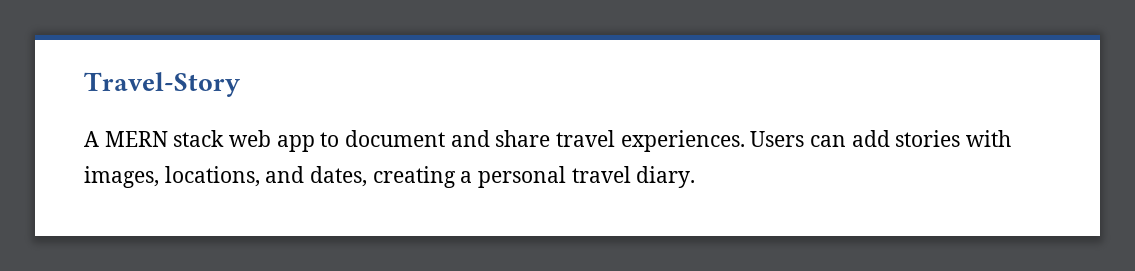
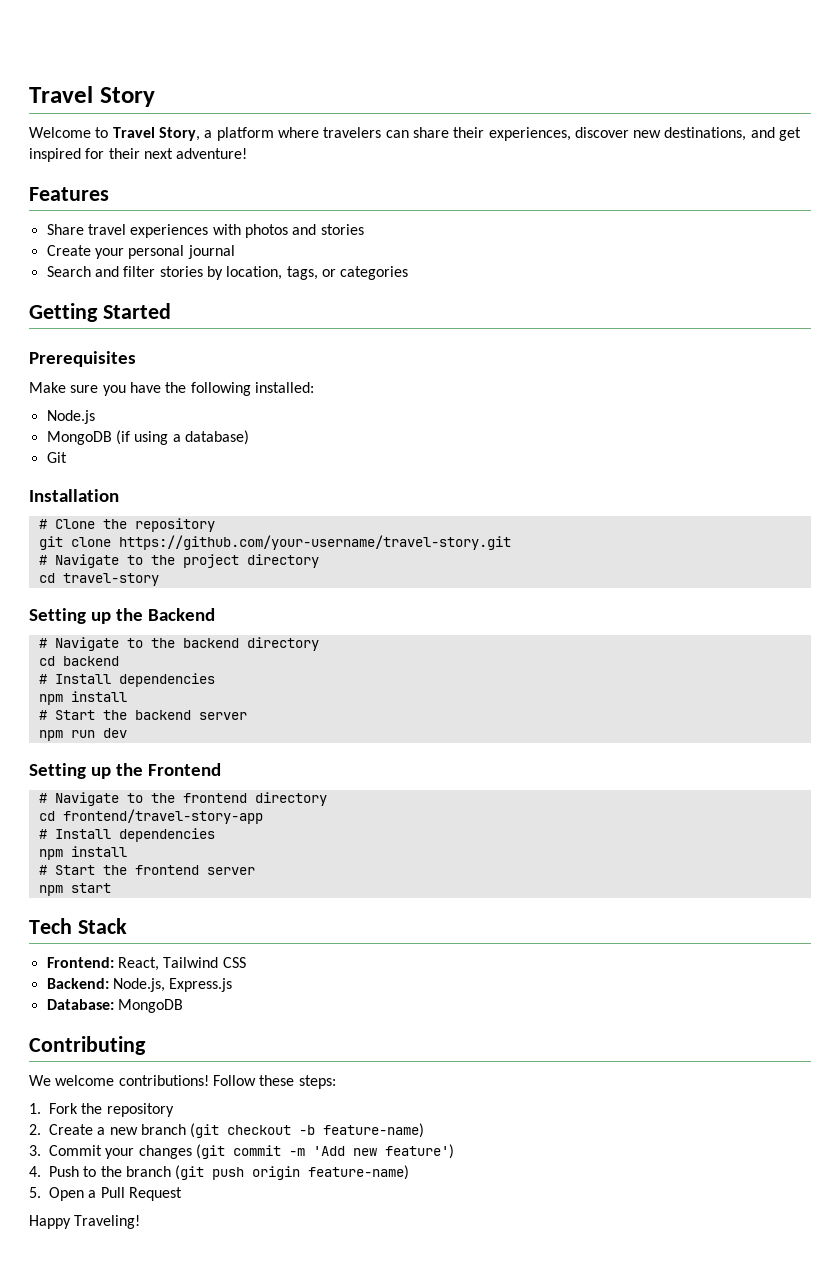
- Travel-Story
- A MERN stack web app to document and share travel experiences. Users can add stories with images, locations, and dates, creating a personal travel diary.
+ Travel Story
+ Welcome to Travel Story, a platform where travelers can share their experiences, discover new destinations, and get inspired for their next adventure!
+ Features
+ Share travel experiences with photos and stories
+ Create your personal journal
+ Search and filter stories by location, tags, or categories
+ Getting Started
+ Prerequisites
+ Make sure you have the following installed:
+ Node.js
+ MongoDB (if using a database)
+ Git
+ Installation
+ # Clone the repository
+ git clone https://github.com/your-username/travel-story.git
+ # Navigate to the project directory
+ cd travel-story
+ Setting up the Backend
+ # Navigate to the backend directory
+ cd backend
+ # Install dependencies
+ npm install
+ # Start the backend server
+ npm run dev
+ Setting up the Frontend
+ # Navigate to the frontend directory
+ cd frontend/travel-story-app
+ # Install dependencies
+ npm install
+ # Start the frontend server
+ npm start
+ Tech Stack
+ Frontend: React, Tailwind CSS
+ Backend: Node.js, Express.js
+ Database: MongoDB
+ Contributing
+ We welcome contributions! Follow these steps:
+ 1. Fork the repository
+ 2. Create a new branch (git checkout -b feature-name)
+ 3. Commit your changes (git commit -m 'Add new feature')
+ 4. Push to the branch (git push origin feature-name)
+ 5. Open a Pull Request
+ Happy Traveling!

